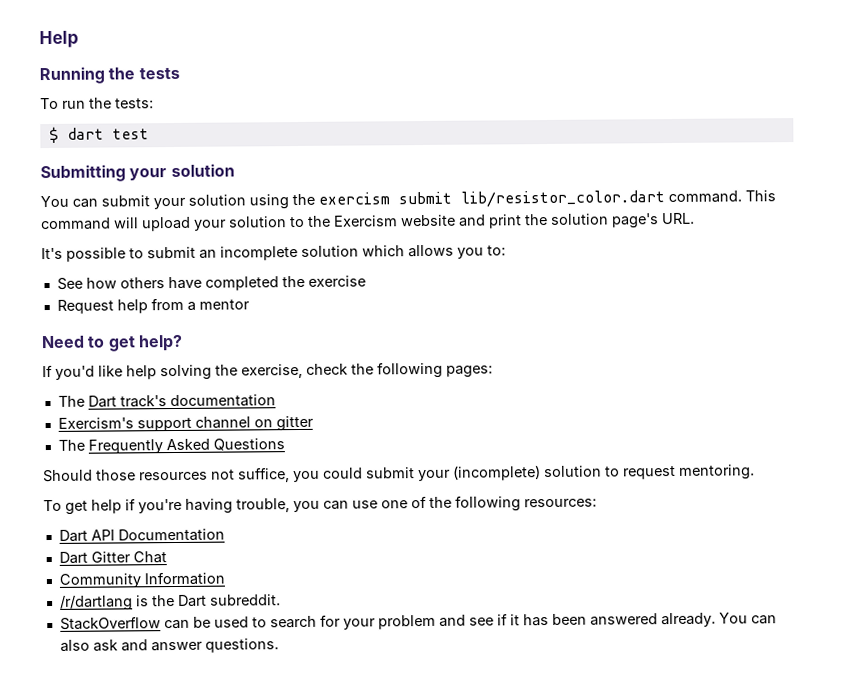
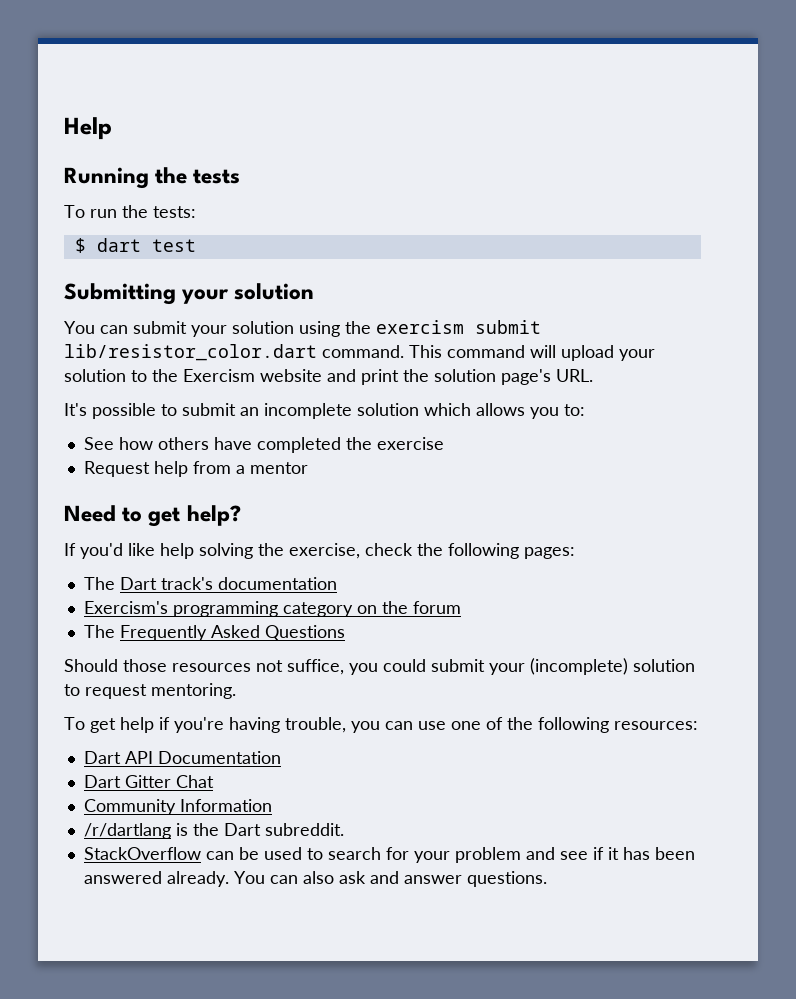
- Exercism's support channel on gitter
+ Exercism's programming category on the forum

